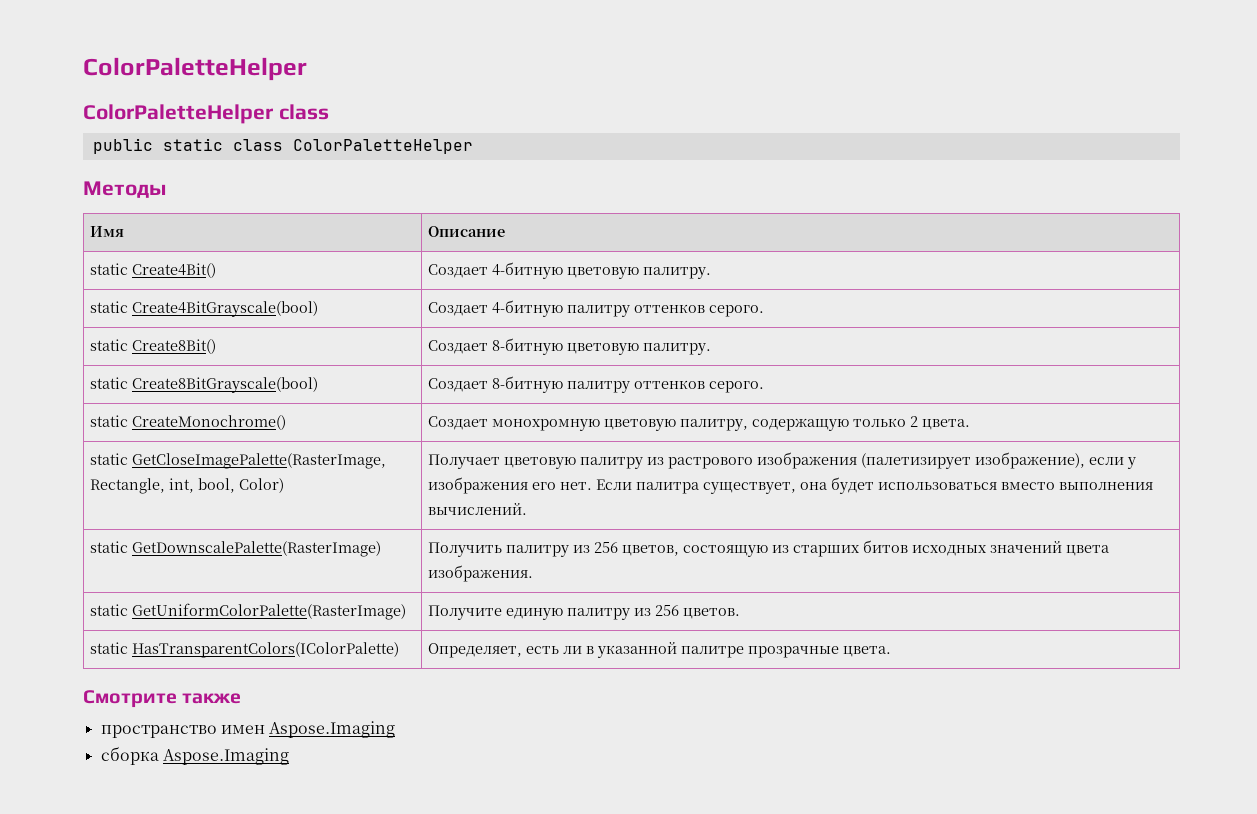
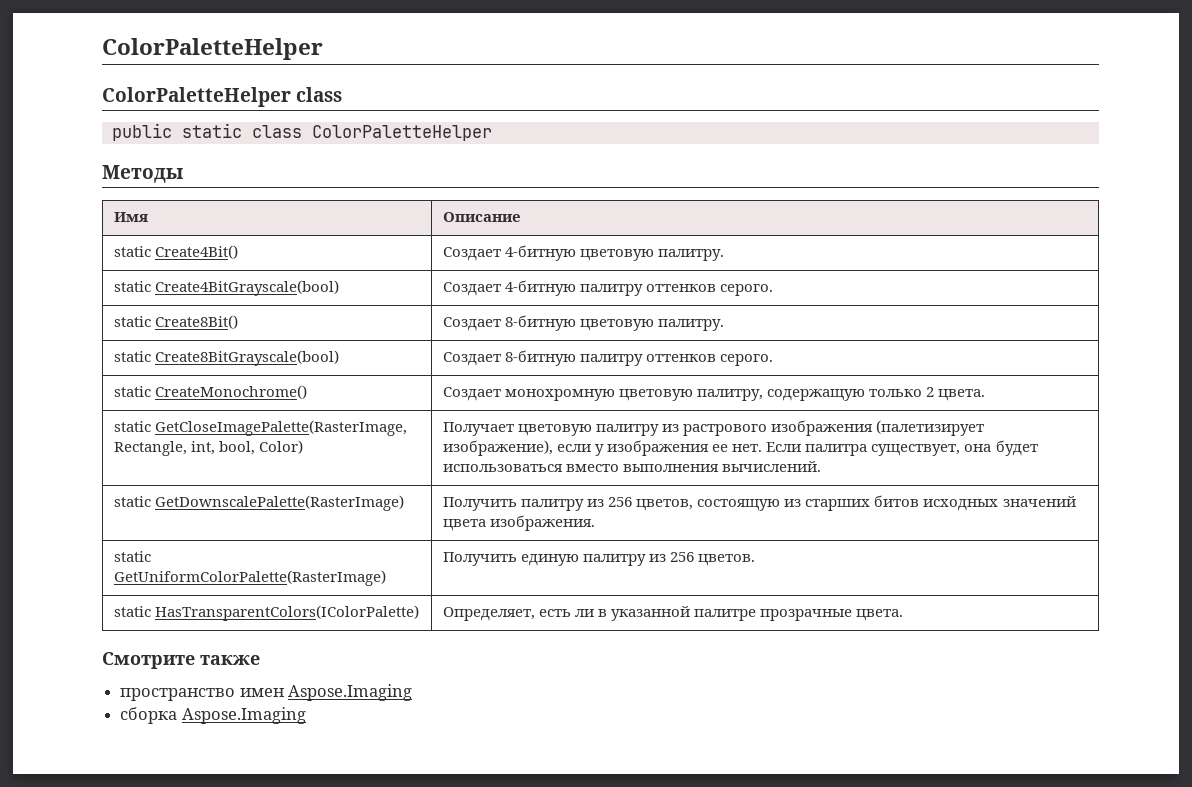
- static GetCloseImagePalette(RasterImage, Rectangle, int, bool, Color) | Получает цветовую палитру из растрового изображения (палетизирует изображение), если у изображения его нет. Если палитра существует, она будет использоваться вместо выполнения вычислений.
+ static GetCloseImagePalette(RasterImage, Rectangle, int, bool, Color) | Получает цветовую палитру из растрового изображения (палетизирует изображение), если у изображения ее нет. Если палитра существует, она будет использоваться вместо выполнения вычислений.
- static GetUniformColorPalette(RasterImage) | Получите единую палитру из 256 цветов.
+ static GetUniformColorPalette(RasterImage) | Получить единую палитру из 256 цветов.

